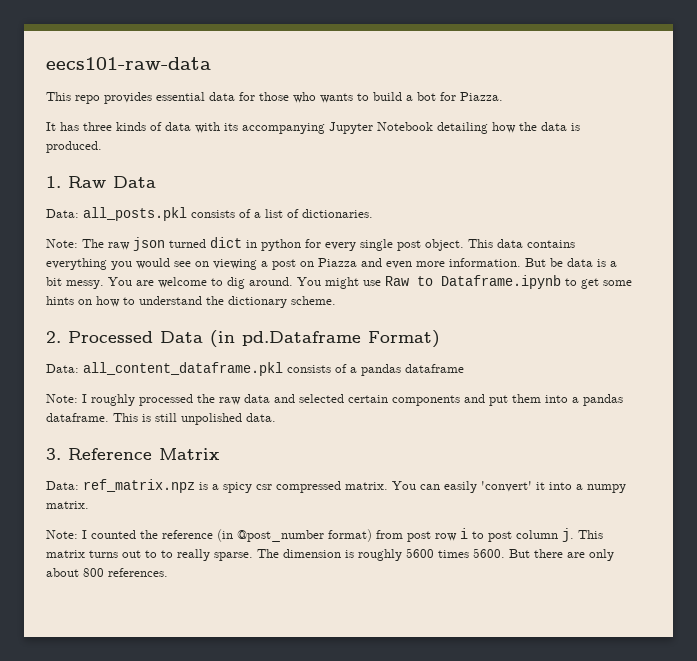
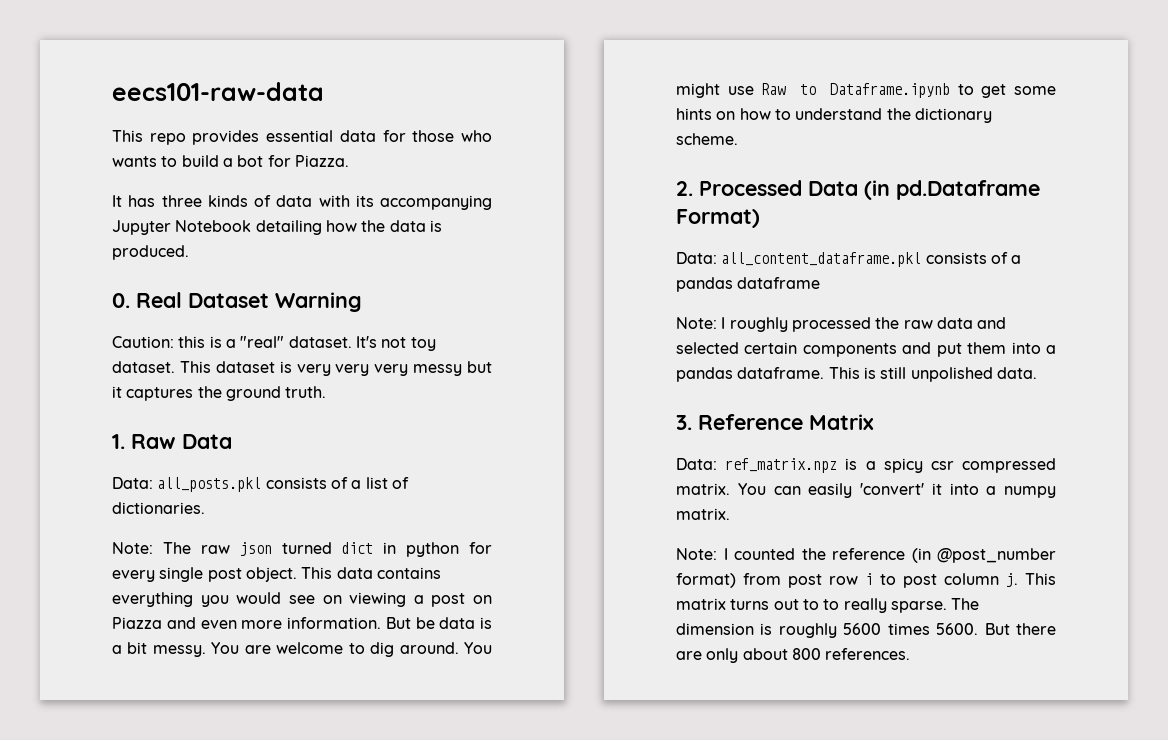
+ 0. Real Dataset Warning
+ Caution: this is a "real" dataset. It's not toy dataset. This dataset is very very very messy but it captures the ground truth.

